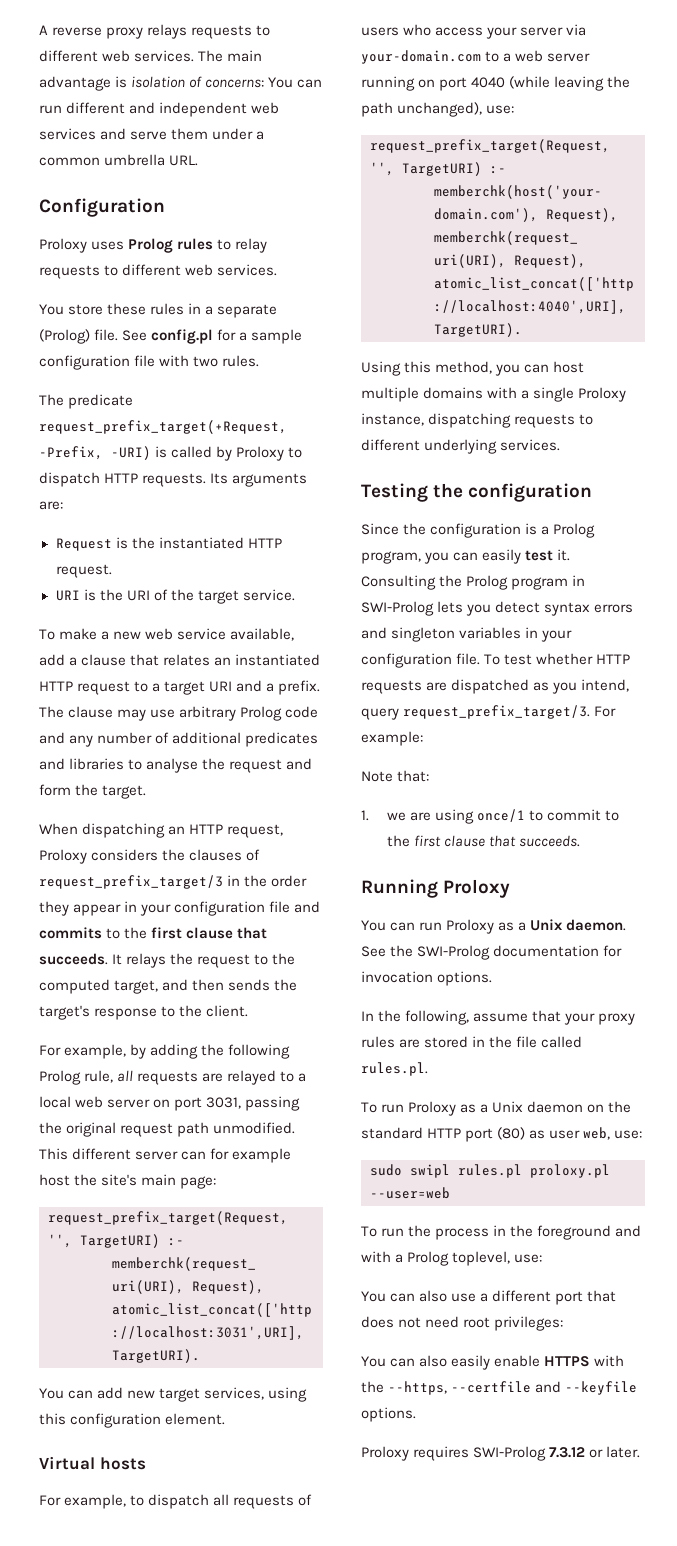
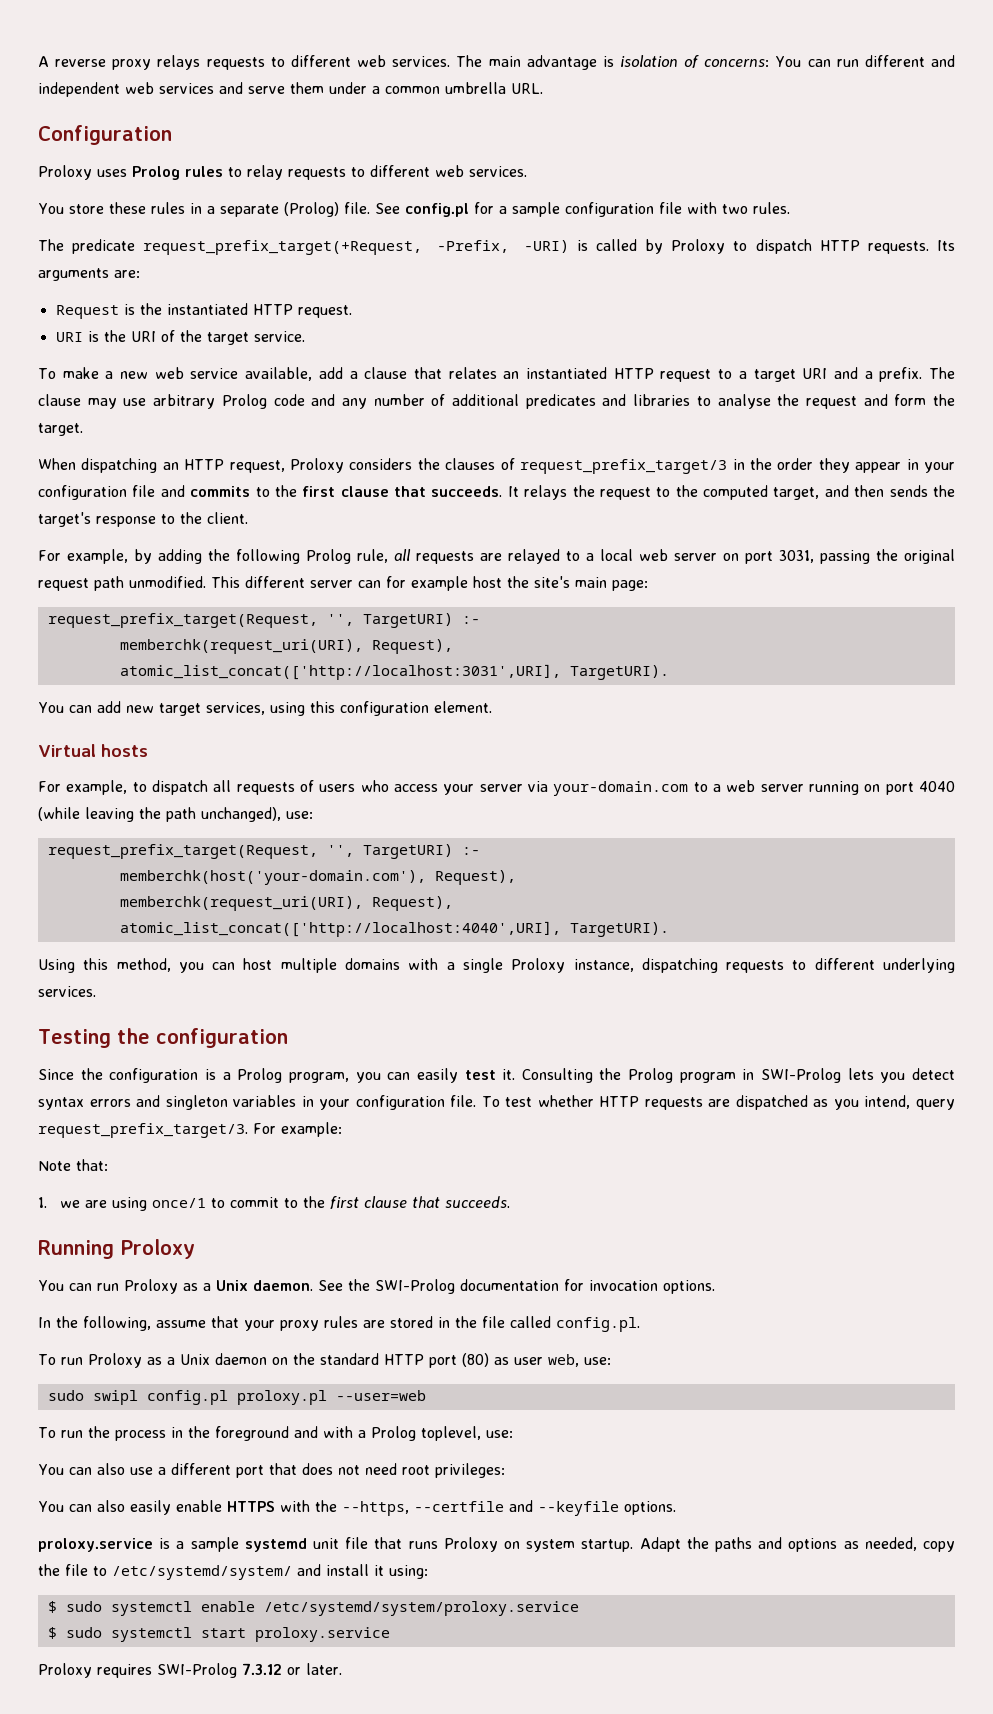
- In the following, assume that your proxy rules are stored in the file called rules.pl.
+ In the following, assume that your proxy rules are stored in the file called config.pl.
- sudo swipl rules.pl proloxy.pl --user=web
+ sudo swipl config.pl proloxy.pl --user=web
+ proloxy.service is a sample systemd unit file that runs Proloxy on system startup. Adapt the paths and options as needed, copy the file to /etc/systemd/system/ and install it using:
+ $ sudo systemctl enable /etc/systemd/system/proloxy.service
+ $ sudo systemctl start proloxy.service

